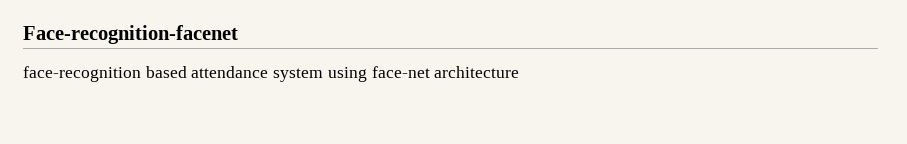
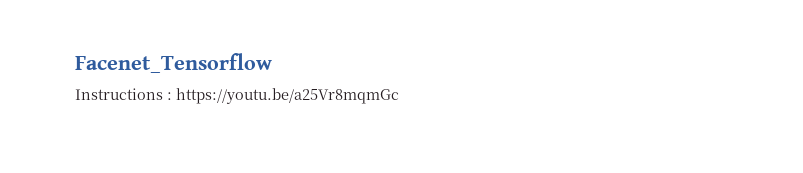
- Face-recognition-facenet
- face-recognition based attendance system using face-net architecture
+ Facenet_Tensorflow
+ Instructions : https://youtu.be/a25Vr8mqmGc

